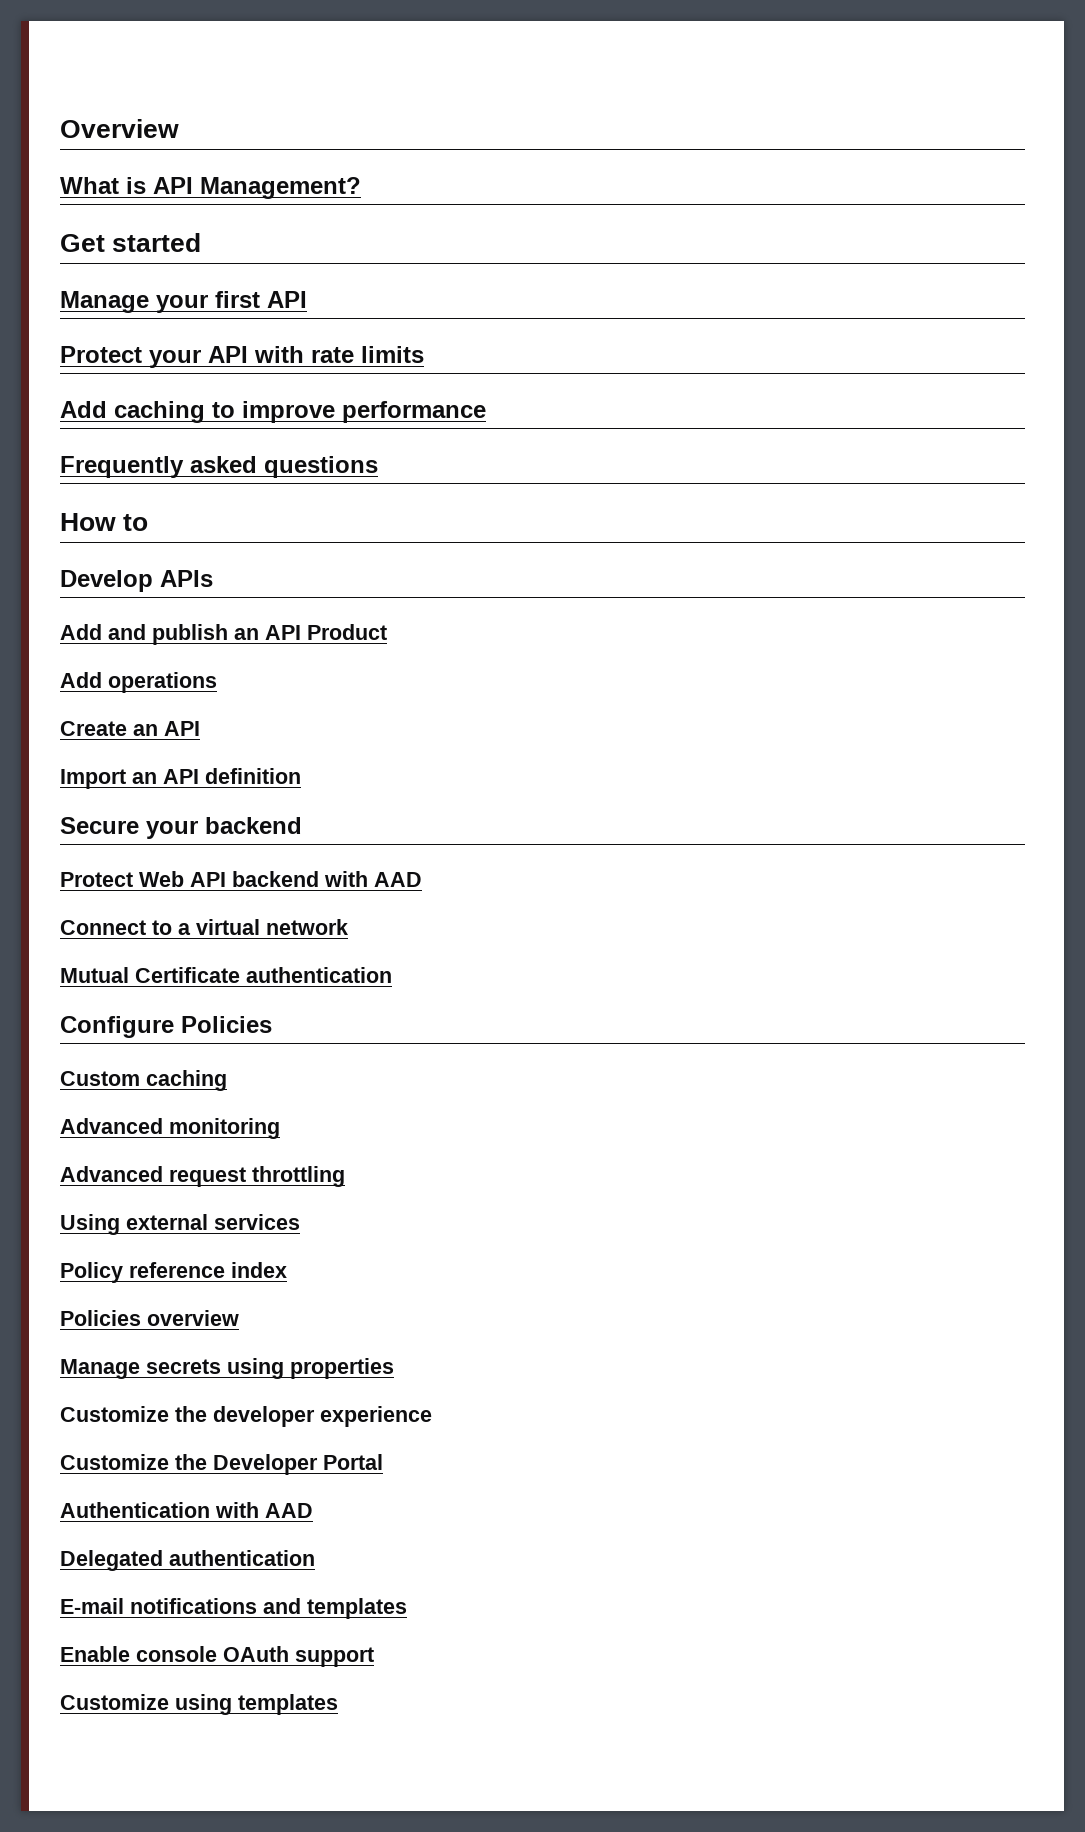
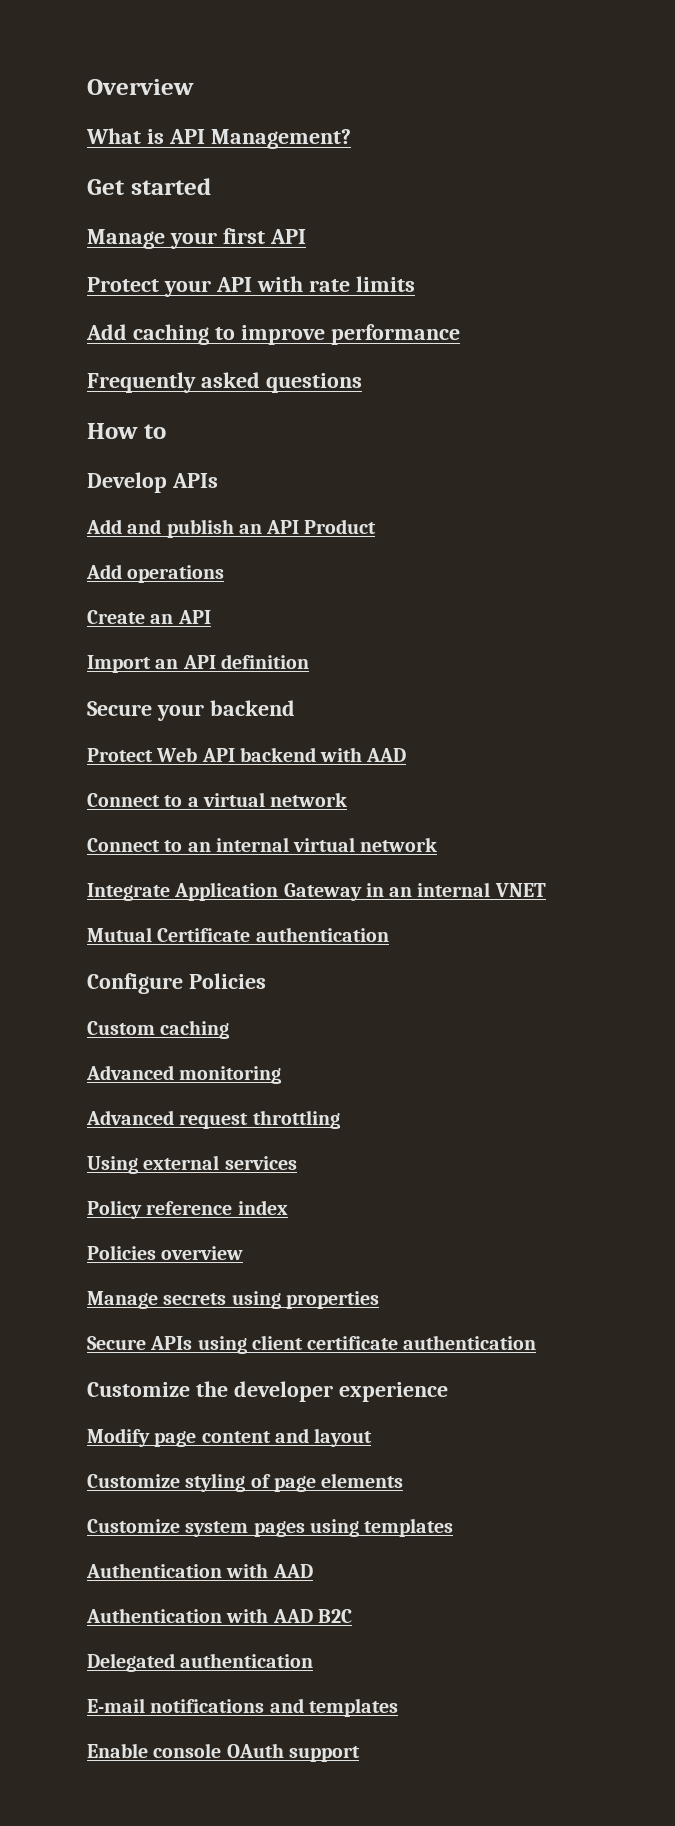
+ Connect to an internal virtual network
+ Integrate Application Gateway in an internal VNET
+ Secure APIs using client certificate authentication
  Customize the developer experience
- Customize the Developer Portal
+ Modify page content and layout
+ Customize styling of page elements
+ Customize system pages using templates
  Authentication with AAD
+ Authentication with AAD B2C
- Customize using templates

